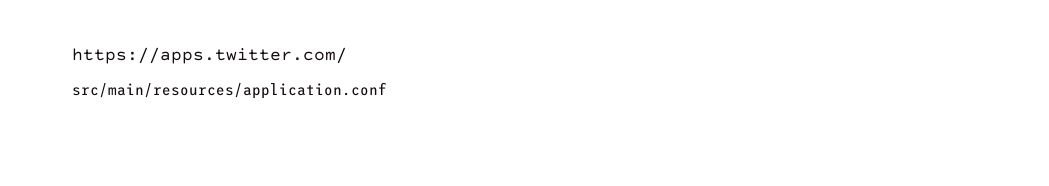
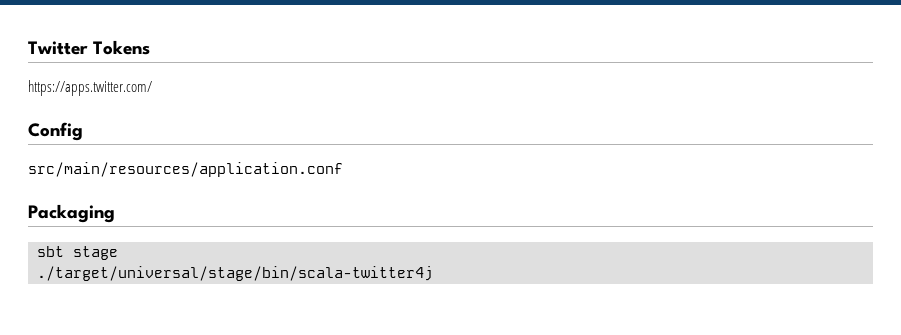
+ Twitter Tokens
+ Config
+ Packaging
+ sbt stage
+ ./target/universal/stage/bin/scala-twitter4j

